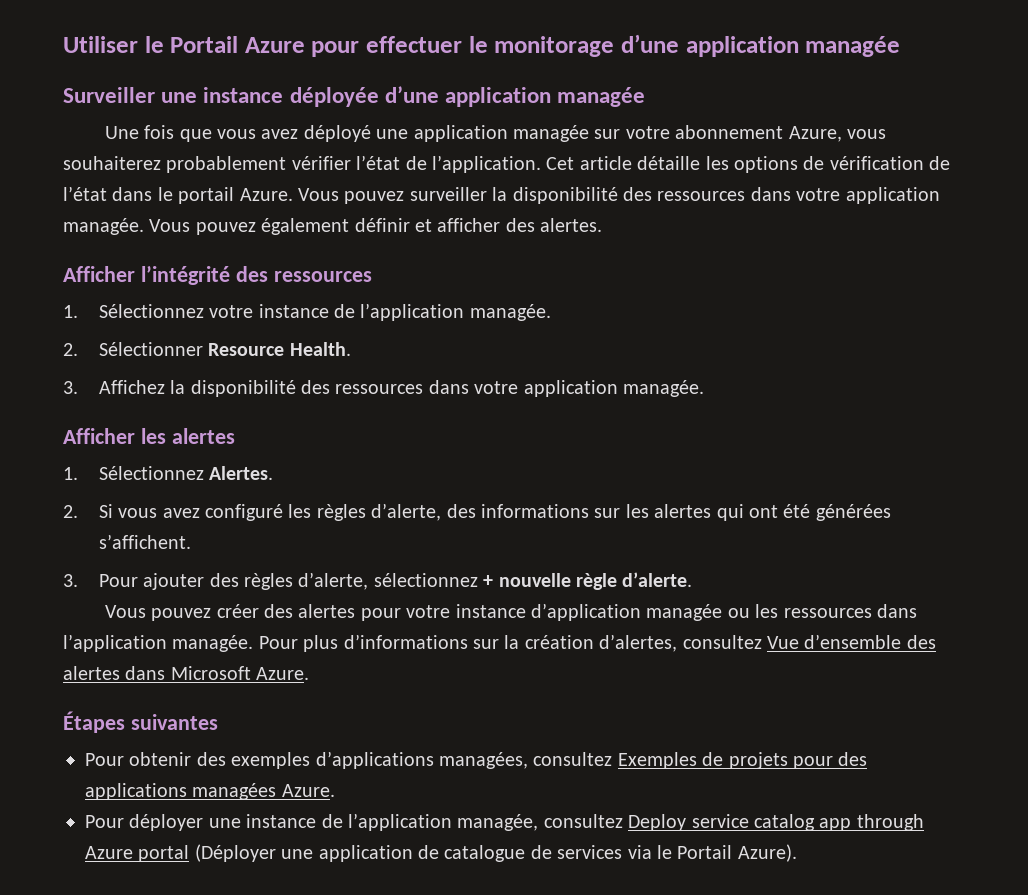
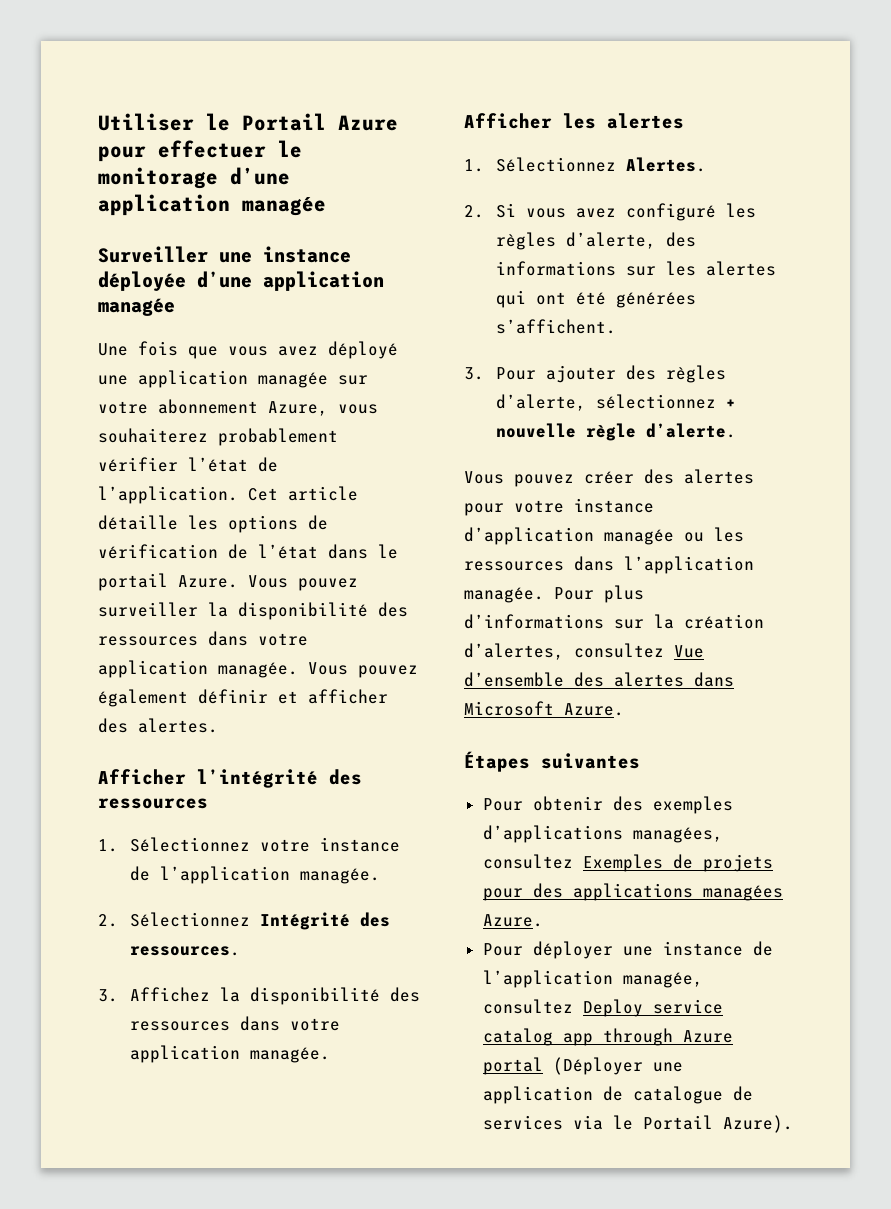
- 2. Sélectionner Resource Health.
+ 2. Sélectionnez Intégrité des ressources.

